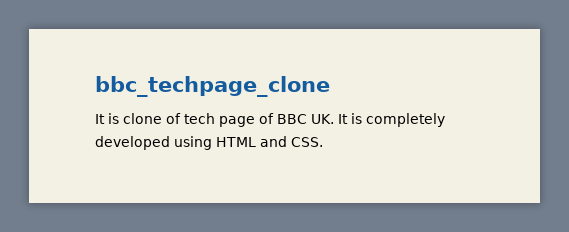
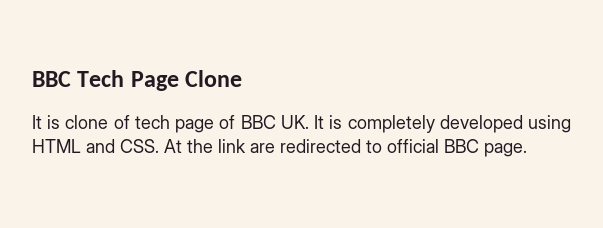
- bbc_techpage_clone
+ BBC Tech Page Clone
- It is clone of tech page of BBC UK. It is completely developed using HTML and CSS.
+ It is clone of tech page of BBC UK. It is completely developed using HTML and CSS. At the link are redirected to official BBC page.

